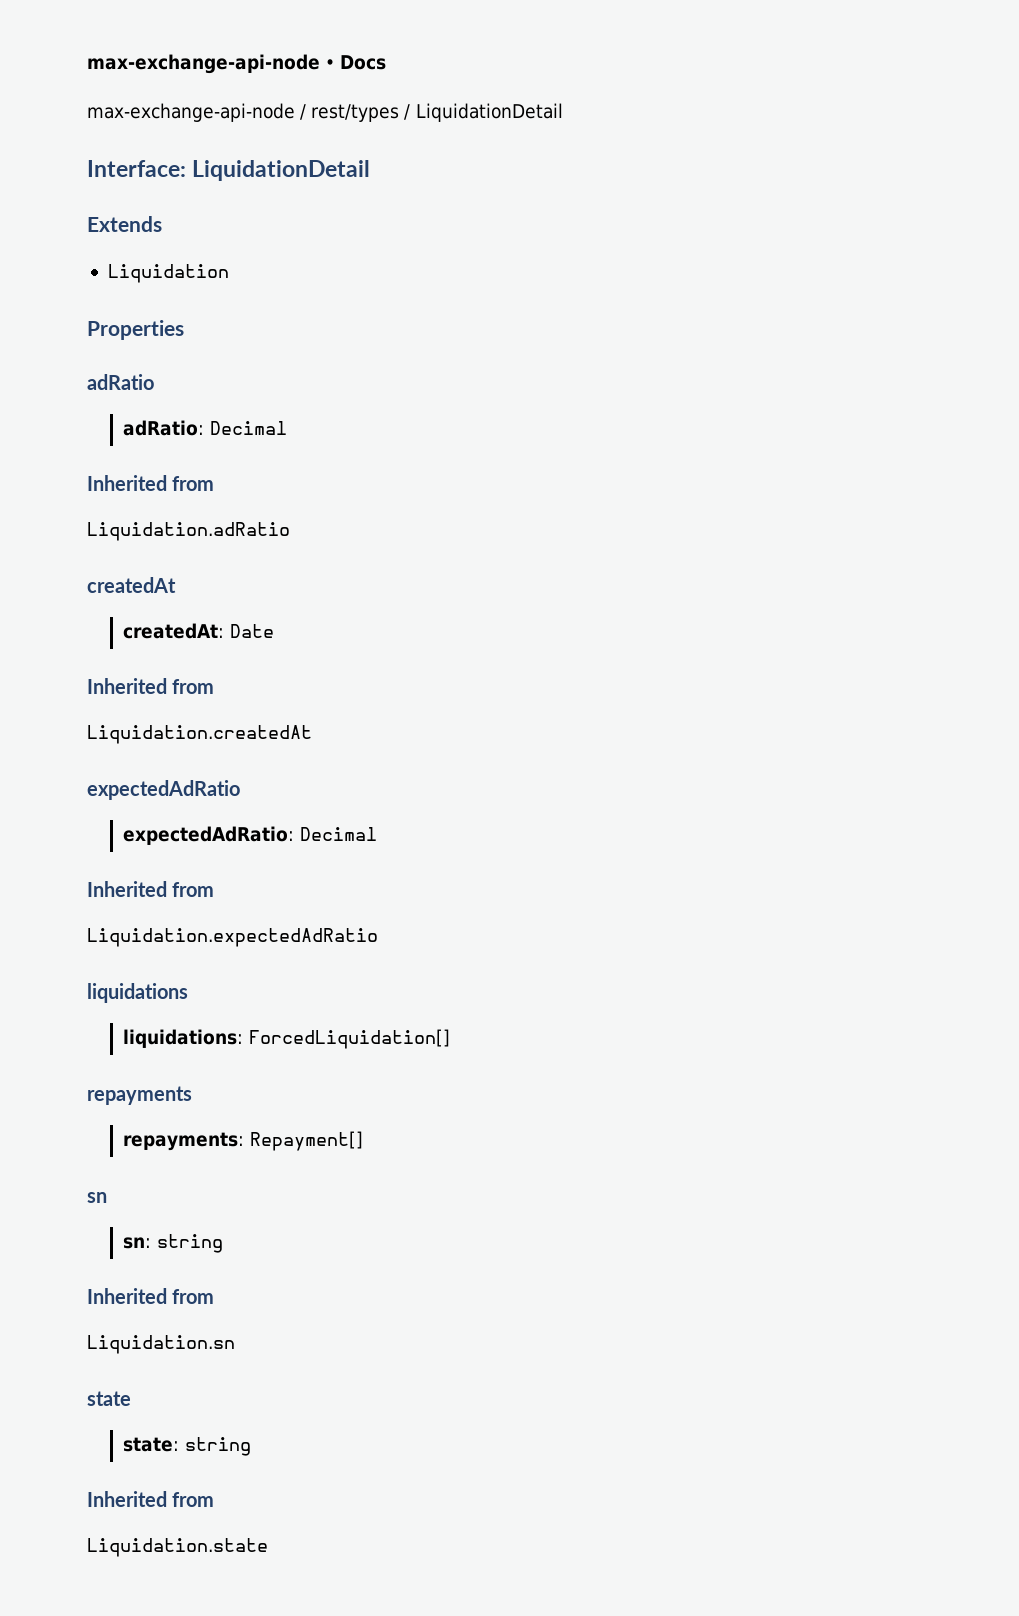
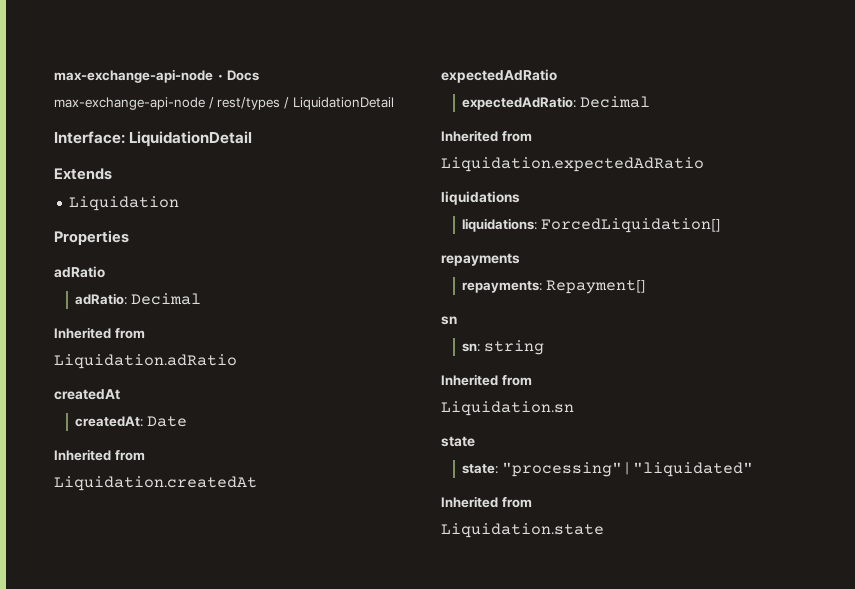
- state: string
+ state: "processing" | "liquidated"

